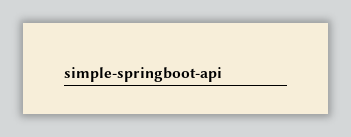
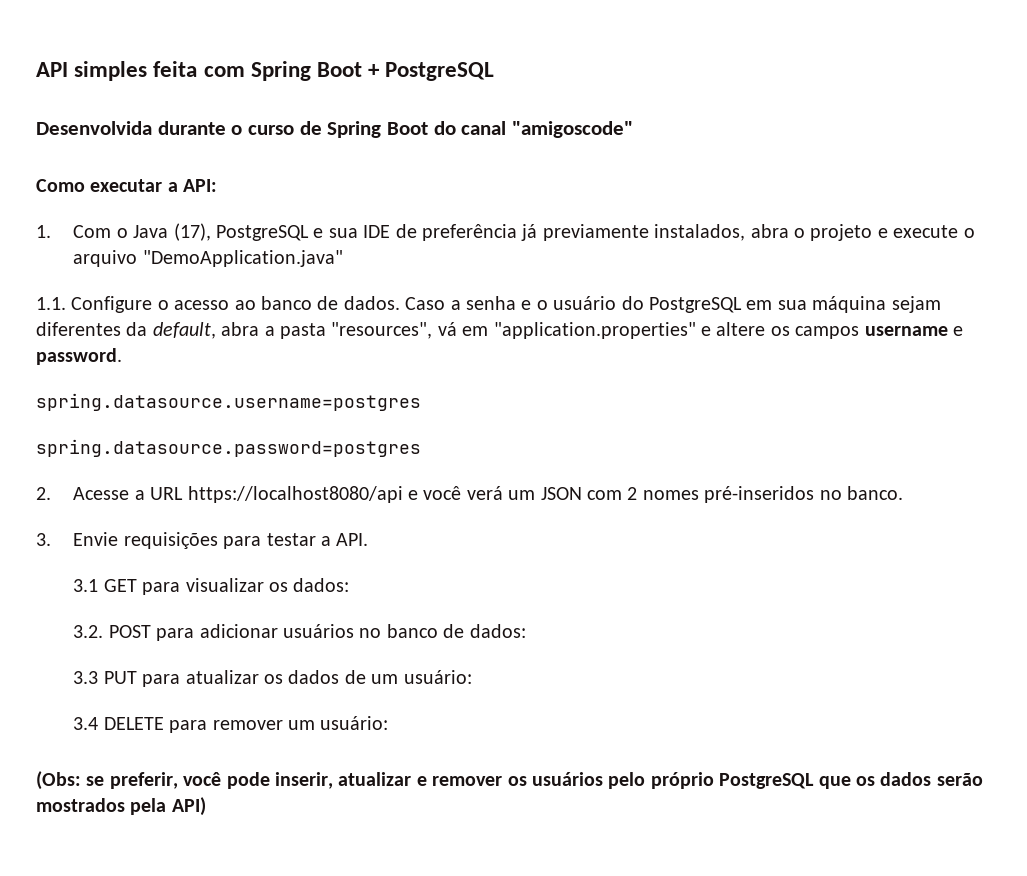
- simple-springboot-api
+ API simples feita com Spring Boot + PostgreSQL
+ Desenvolvida durante o curso de Spring Boot do canal "amigoscode"
+ Como executar a API:
+ 1. Com o Java (17), PostgreSQL e sua IDE de preferência já previamente instalados, abra o projeto e execute o arquivo "DemoApplication.java"
+ 1.1. Configure o acesso ao banco de dados. Caso a senha e o usuário do PostgreSQL em sua máquina sejam diferentes da default, abra a pasta "resources", vá em "application.properties" e altere os campos username e password.
+ spring.datasource.username=postgres
+ spring.datasource.password=postgres
+ 2. Acesse a URL https://localhost8080/api e você verá um JSON com 2 nomes pré-inseridos no banco.
+ 3. Envie requisições para testar a API.
+ 3.1 GET para visualizar os dados:
+ 3.2. POST para adicionar usuários no banco de dados:
+ 3.3 PUT para atualizar os dados de um usuário:
+ 3.4 DELETE para remover um usuário:
+ (Obs: se preferir, você pode inserir, atualizar e remover os usuários pelo próprio PostgreSQL que os dados serão mostrados pela API)

